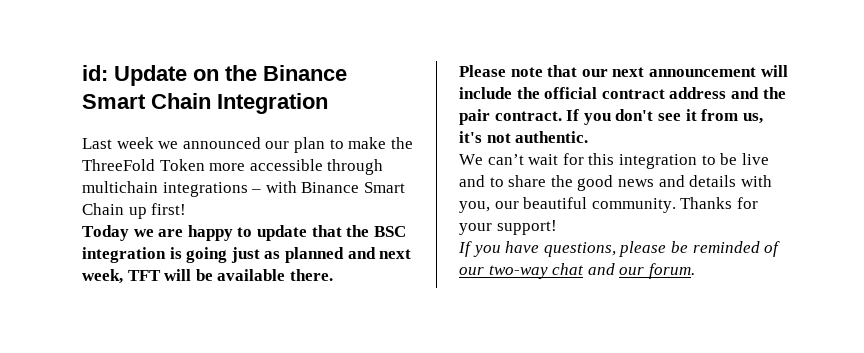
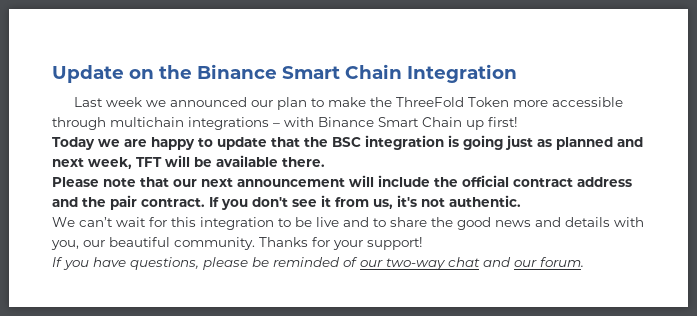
- id: Update on the Binance Smart Chain Integration
+ Update on the Binance Smart Chain Integration

